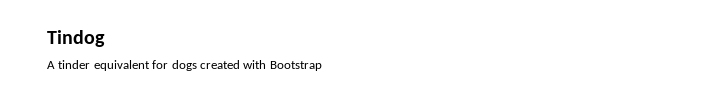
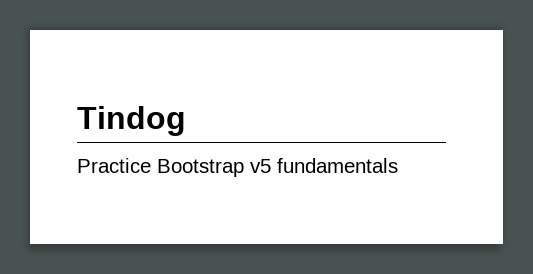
- A tinder equivalent for dogs created with Bootstrap
+ Practice Bootstrap v5 fundamentals

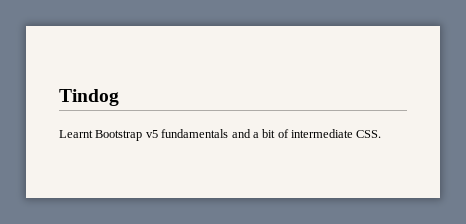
- Practice Bootstrap v5 fundamentals
+ Learnt Bootstrap v5 fundamentals and a bit of intermediate CSS.

